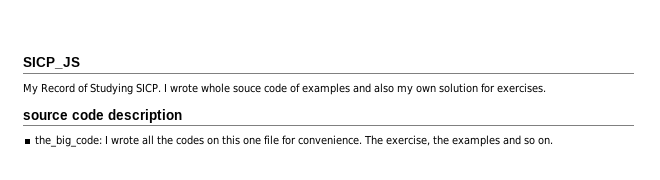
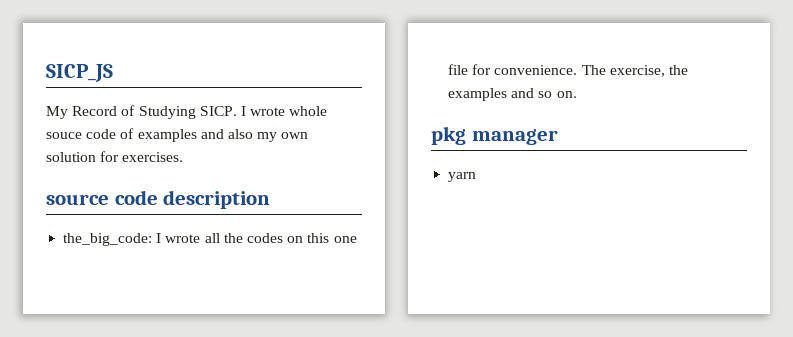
+ pkg manager
+ yarn

